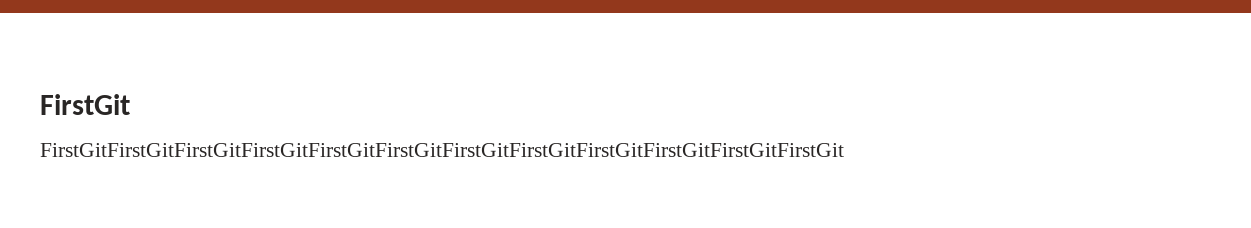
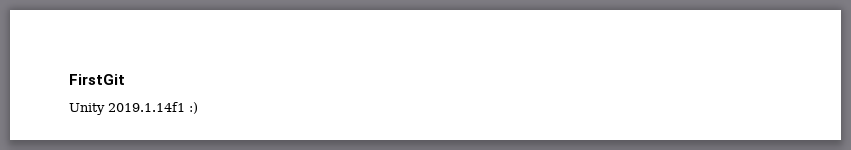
- FirstGitFirstGitFirstGitFirstGitFirstGitFirstGitFirstGitFirstGitFirstGitFirstGitFirstGitFirstGit
+ Unity 2019.1.14f1 :)

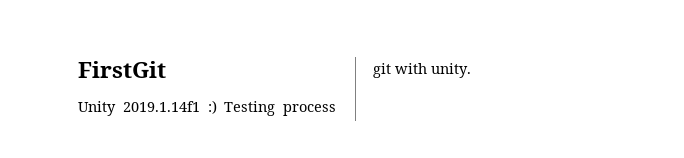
- Unity 2019.1.14f1 :)
+ Unity 2019.1.14f1 :) Testing process git with unity.

